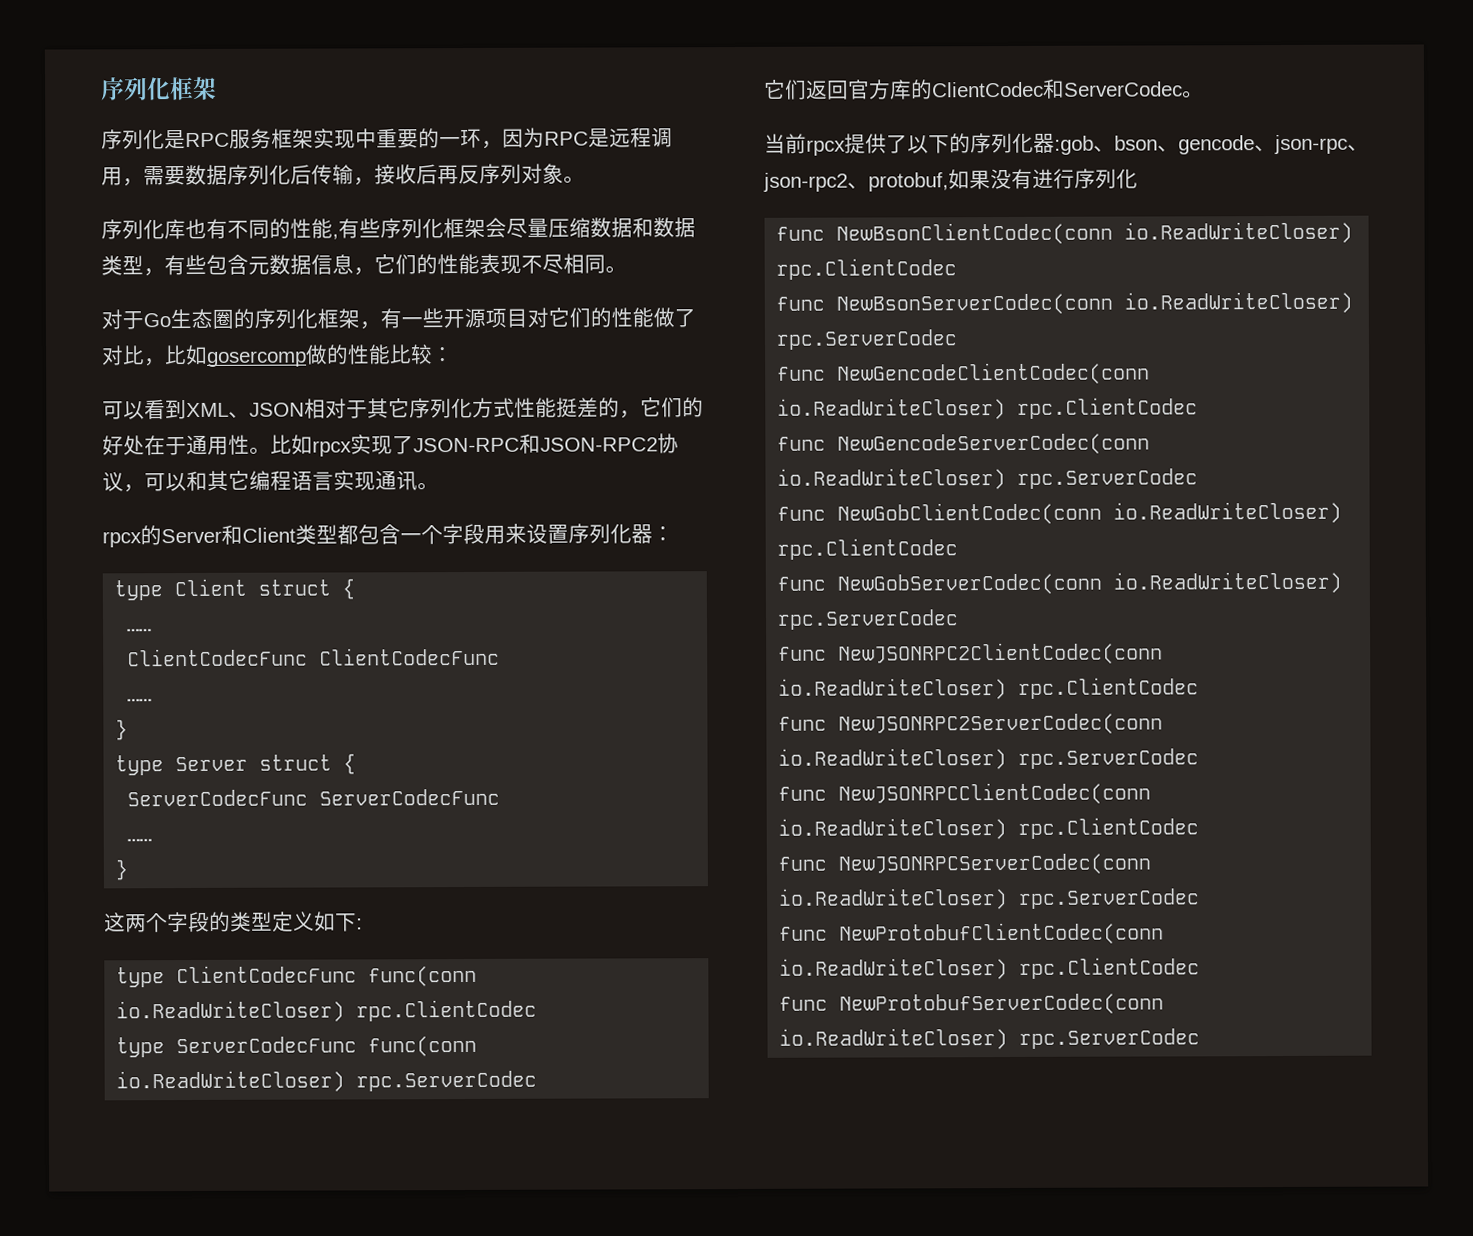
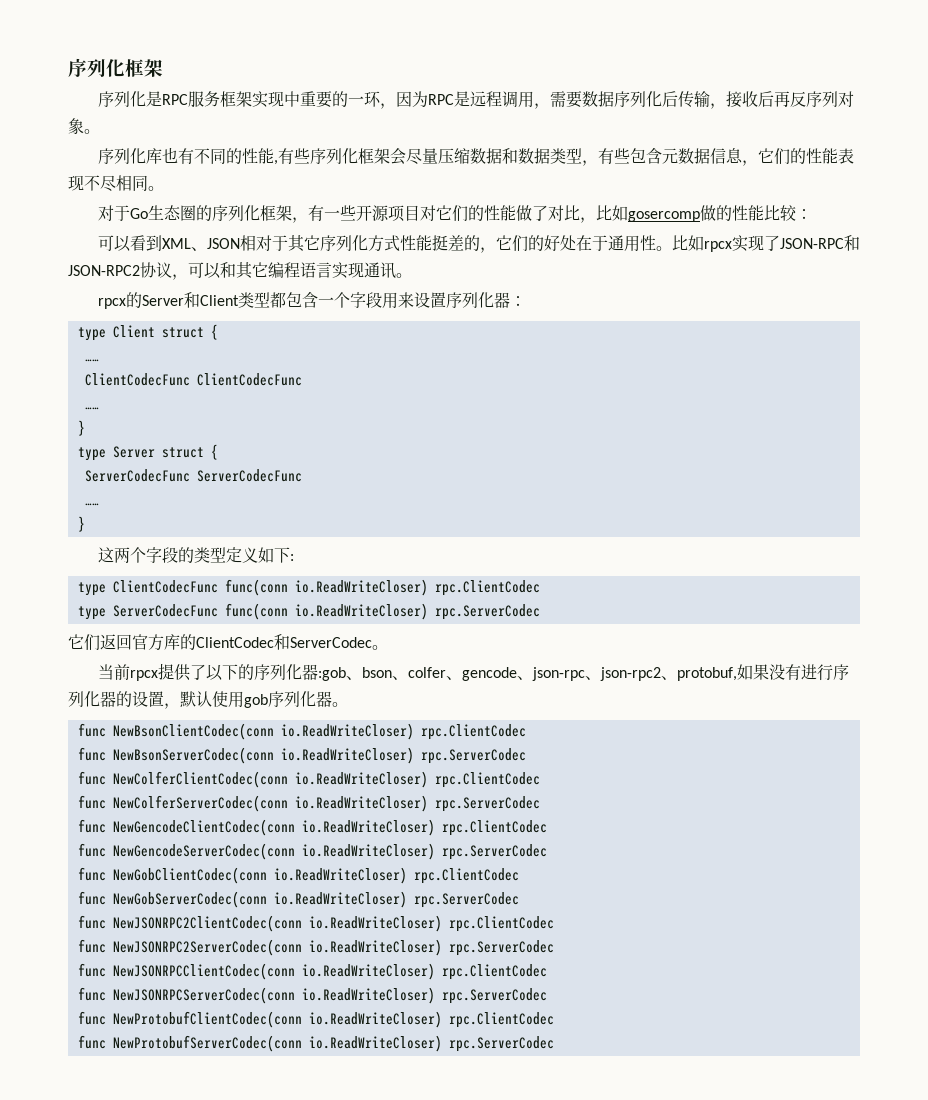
- 当前rpcx提供了以下的序列化器:gob、bson、gencode、json-rpc、json-rpc2、protobuf,如果没有进行序列化
+ 当前rpcx提供了以下的序列化器:gob、bson、colfer、gencode、json-rpc、json-rpc2、protobuf,如果没有进行序列化器的设置，默认使用gob序列化器。
+ func NewColferClientCodec(conn io.ReadWriteCloser) rpc.ClientCodec
+ func NewColferServerCodec(conn io.ReadWriteCloser) rpc.ServerCodec

